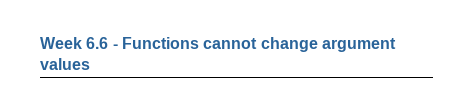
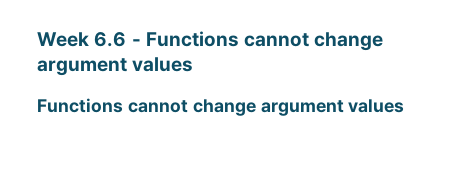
  Week 6.6 - Functions cannot change argument values
+ Functions cannot change argument values

